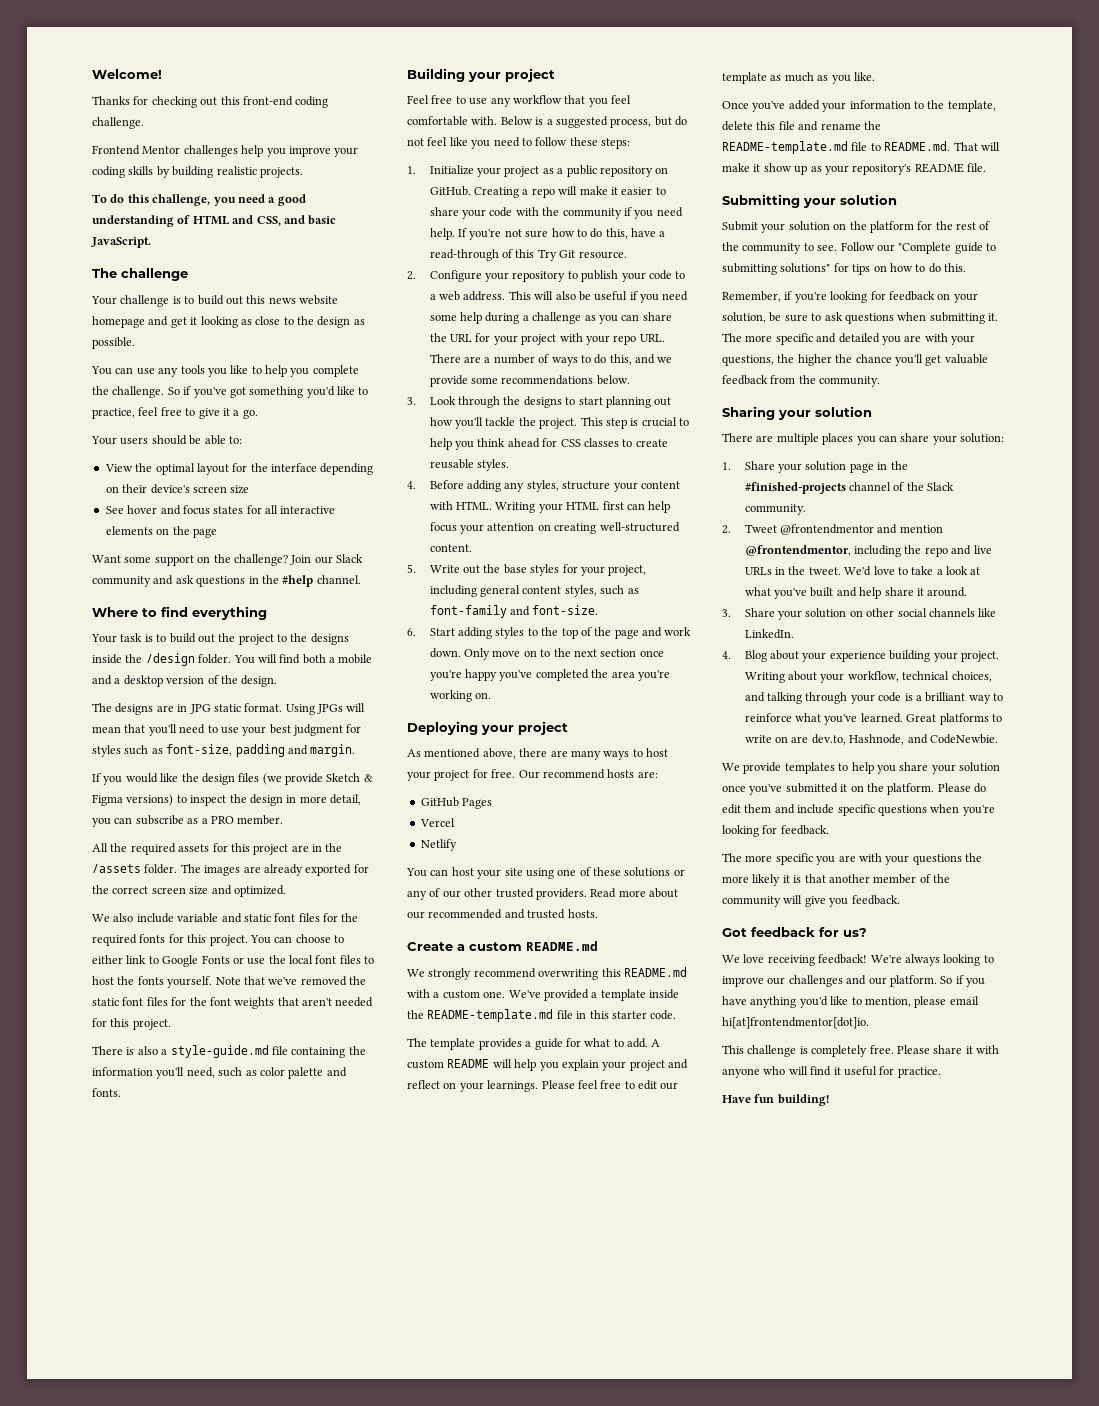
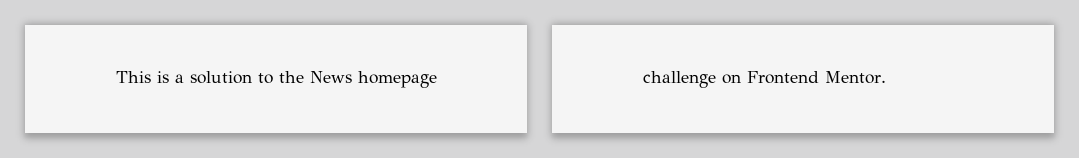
- Welcome!
- Thanks for checking out this front-end coding challenge.
- Frontend Mentor challenges help you improve your coding skills by building realistic projects.
- To do this challenge, you need a good understanding of HTML and CSS, and basic JavaScript.
- The challenge
- Your challenge is to build out this news website homepage and get it looking as close to the design as possible.
- You can use any tools you like to help you complete the challenge. So if you've got something you'd like to practice, feel free to give it a go.
- Your users should be able to:
- View the optimal layout for the interface depending on their device's screen size
- See hover and focus states for all interactive elements on the page
- Want some support on the challenge? Join our Slack community and ask questions in the #help channel.
- Where to find everything
- Your task is to build out the project to the designs inside the /design folder. You will find both a mobile and a desktop version of the design.
- The designs are in JPG static format. Using JPGs will mean that you'll need to use your best judgment for styles such as font-size, padding and margin.
- If you would like the design files (we provide Sketch & Figma versions) to inspect the design in more detail, you can subscribe as a PRO member.
- All the required assets for this project are in the /assets folder. The images are already exported for the correct screen size and optimized.
- We also include variable and static font files for the required fonts for this project. You can choose to either link to Google Fonts or use the local font files to host the fonts yourself. Note that we've removed the static font files for the font weights that aren't needed for this project.
- There is also a style-guide.md file containing the information you'll need, such as color palette and fonts.
- Building your project
- Feel free to use any workflow that you feel comfortable with. Below is a suggested process, but do not feel like you need to follow these steps:
- 1. Initialize your project as a public repository on GitHub. Creating a repo will make it easier to share your code with the community if you need help. If you're not sure how to do this, have a read-through of this Try Git resource.
- 2. Configure your repository to publish your code to a web address. This will also be useful if you need some help during a challenge as you can share the URL for your project with your repo URL. There are a number of ways to do this, and we provide some recommendations below.
- 3. Look through the designs to start planning out how you'll tackle the project. This step is crucial to help you think ahead for CSS classes to create reusable styles.
- 4. Before adding any styles, structure your content with HTML. Writing your HTML first can help focus your attention on creating well-structured content.
- 5. Write out the base styles for your project, including general content styles, such as font-family and font-size.
- 6. Start adding styles to the top of the page and work down. Only move on to the next section once you're happy you've completed the area you're working on.
- Deploying your project
- As mentioned above, there are many ways to host your project for free. Our recommend hosts are:
- GitHub Pages
- Vercel
- Netlify
- You can host your site using one of these solutions or any of our other trusted providers. Read more about our recommended and trusted hosts.
- Create a custom README.md
- We strongly recommend overwriting this README.md with a custom one. We've provided a template inside the README-template.md file in this starter code.
- The template provides a guide for what to add. A custom README will help you explain your project and reflect on your learnings. Please feel free to edit our template as much as you like.
- Once you've added your information to the template, delete this file and rename the README-template.md file to README.md. That will make it show up as your repository's README file.
- Submitting your solution
- Submit your solution on the platform for the rest of the community to see. Follow our "Complete guide to submitting solutions" for tips on how to do this.
- Remember, if you're looking for feedback on your solution, be sure to ask questions when submitting it. The more specific and detailed you are with your questions, the higher the chance you'll get valuable feedback from the community.
- Sharing your solution
- There are multiple places you can share your solution:
- 1. Share your solution page in the #finished-projects channel of the Slack community.
- 2. Tweet @frontendmentor and mention @frontendmentor, including the repo and live URLs in the tweet. We'd love to take a look at what you've built and help share it around.
- 3. Share your solution on other social channels like LinkedIn.
- 4. Blog about your experience building your project. Writing about your workflow, technical choices, and talking through your code is a brilliant way to reinforce what you've learned. Great platforms to write on are dev.to, Hashnode, and CodeNewbie.
- We provide templates to help you share your solution once you've submitted it on the platform. Please do edit them and include specific questions when you're looking for feedback.
- The more specific you are with your questions the more likely it is that another member of the community will give you feedback.
- Got feedback for us?
- We love receiving feedback! We're always looking to improve our challenges and our platform. So if you have anything you'd like to mention, please email hi[at]frontendmentor[dot]io.
- This challenge is completely free. Please share it with anyone who will find it useful for practice.
- Have fun building!
+ This is a solution to the News homepage challenge on Frontend Mentor.

